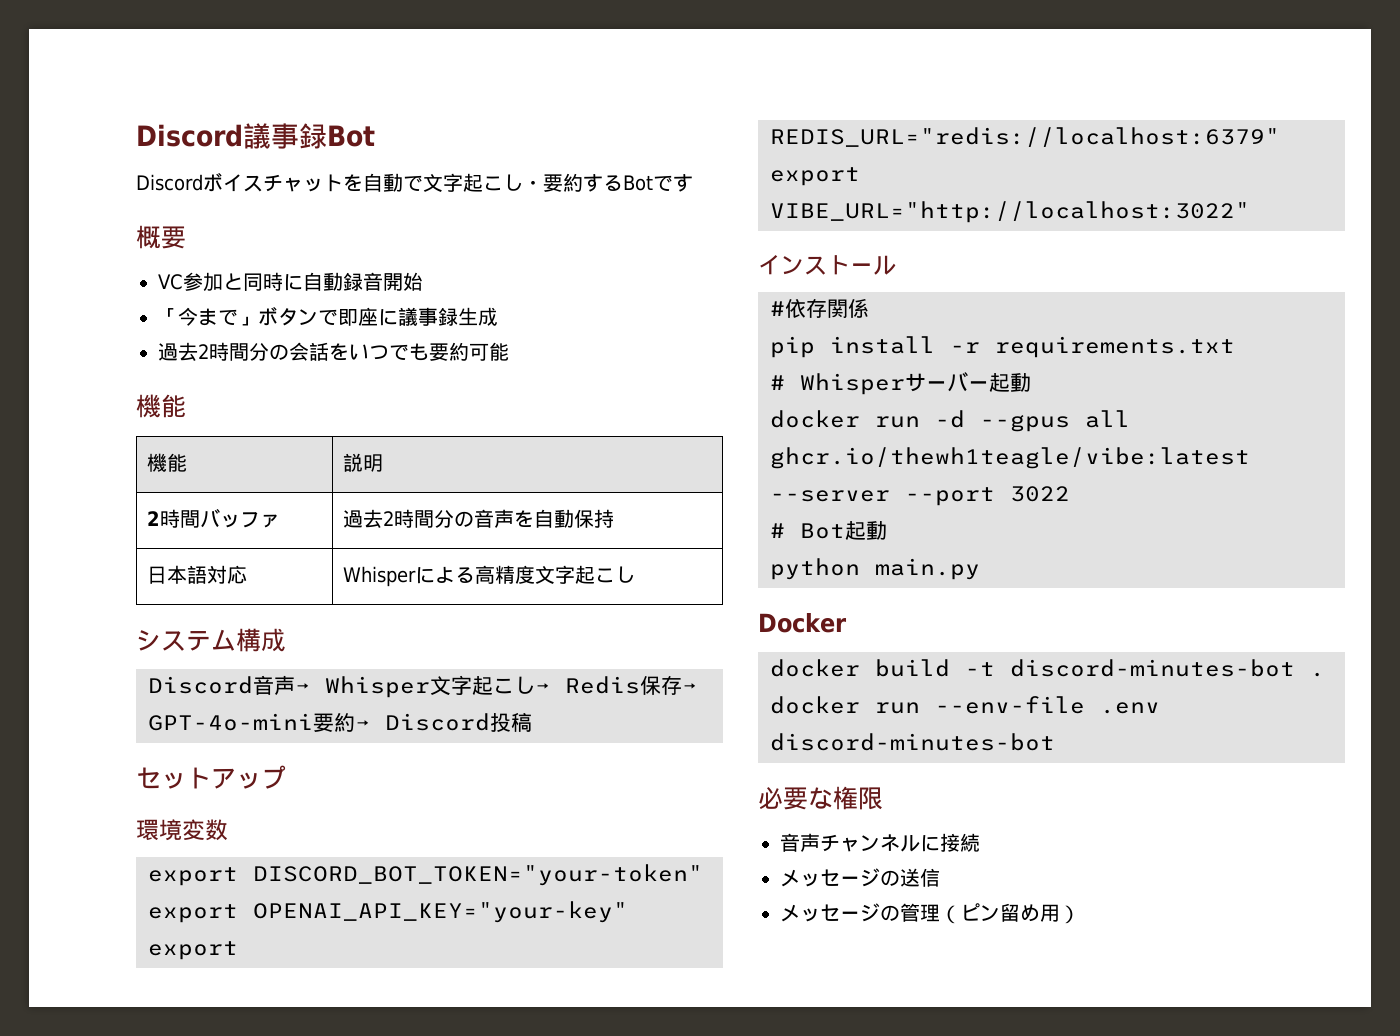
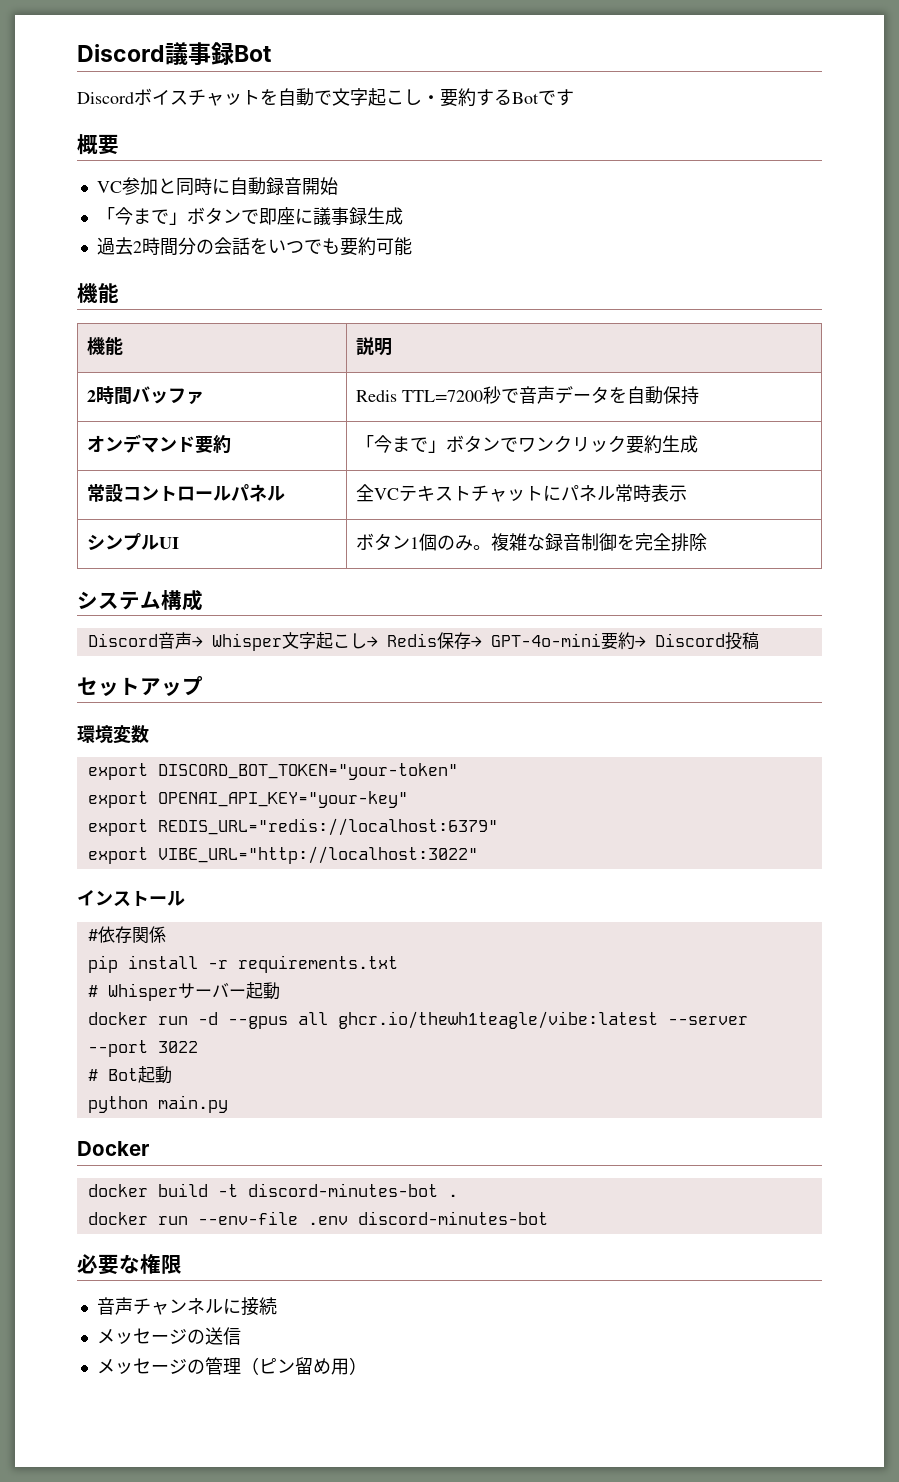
- 2時間バッファ | 過去2時間分の音声を自動保持
- 日本語対応 | Whisperによる高精度文字起こし
+ 2時間バッファ | Redis TTL=7200秒で音声データを自動保持
+ オンデマンド要約 | 「今まで」ボタンでワンクリック要約生成
+ 常設コントロールパネル | 全VCテキストチャットにパネル常時表示
+ シンプルUI | ボタン1個のみ。複雑な録音制御を完全排除

